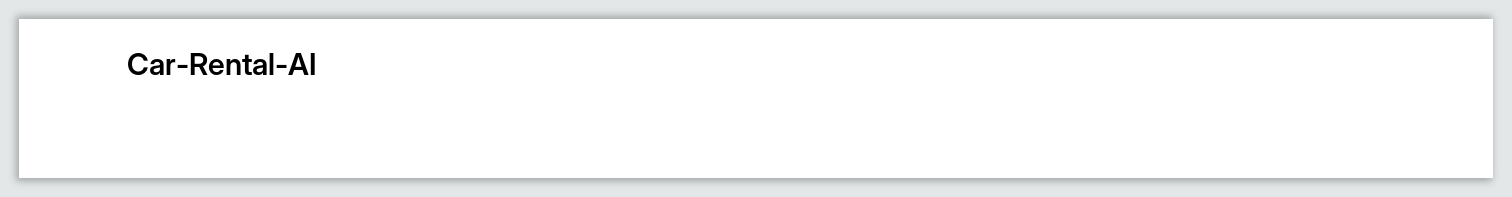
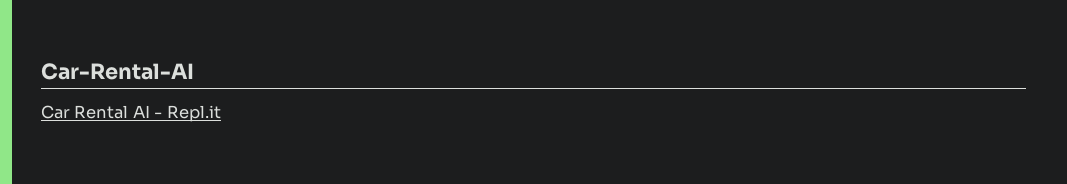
+ Car Rental AI - Repl.it

